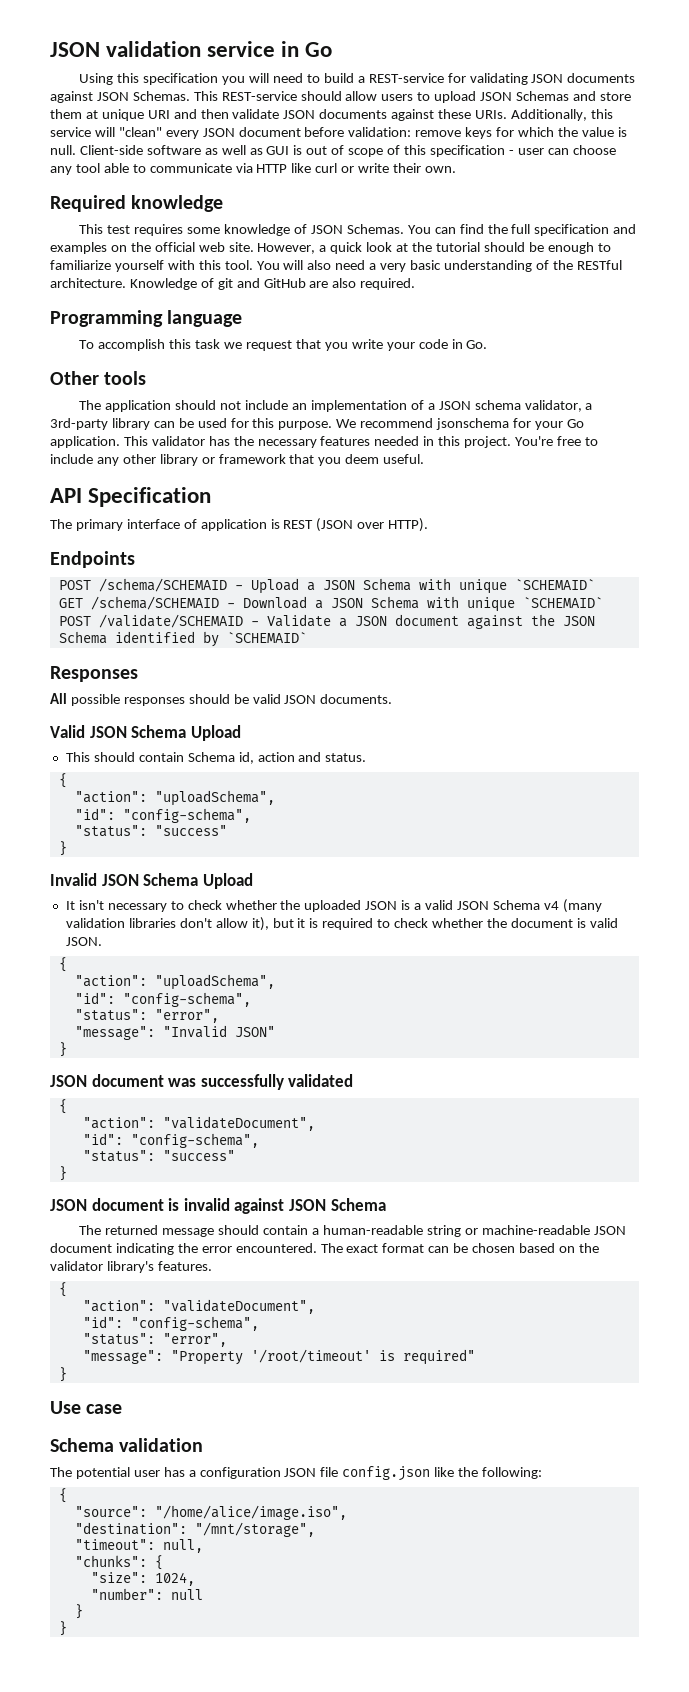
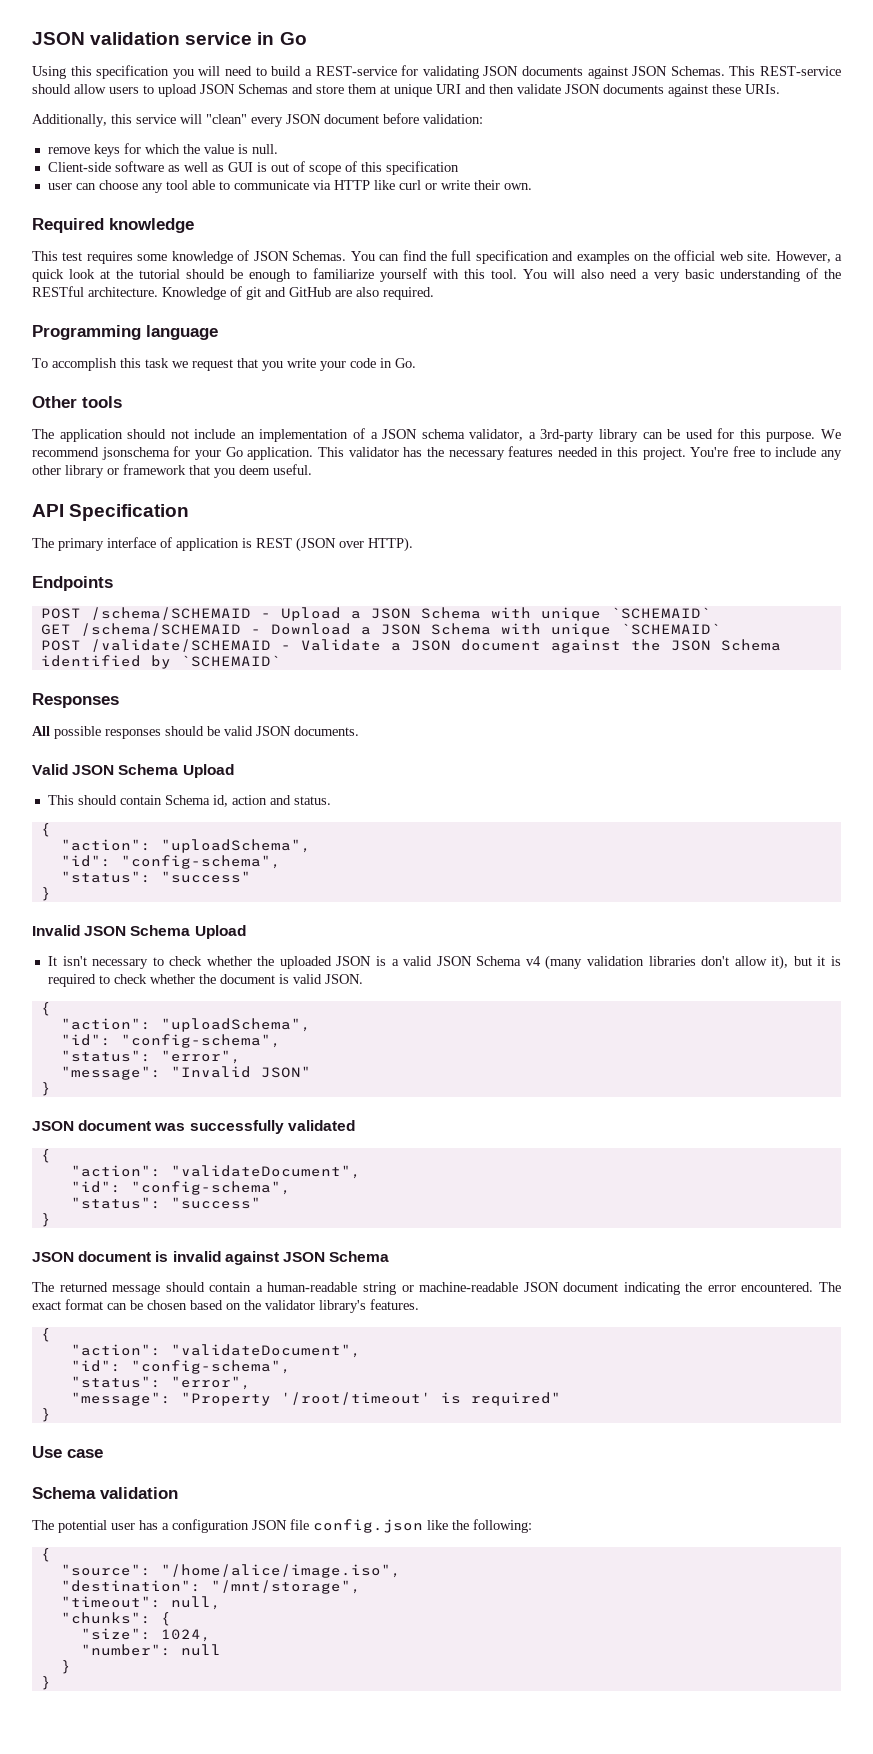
- This REST-service should allow users to upload JSON Schemas and store them at unique URI and then validate JSON documents against these URIs. Additionally, this service will "clean" every JSON document before validation: remove keys for which the value is null. Client-side software as well as GUI is out of scope of this specification - user can choose any tool able to communicate via HTTP like curl or write their own.
+ This REST-service should allow users to upload JSON Schemas and store them at unique URI and then validate JSON documents against these URIs.
+ Additionally, this service will "clean" every JSON document before validation:
+ remove keys for which the value is null.
+ Client-side software as well as GUI is out of scope of this specification
+ user can choose any tool able to communicate via HTTP like curl or write their own.

